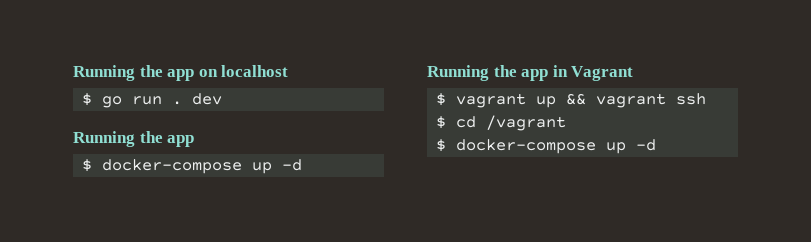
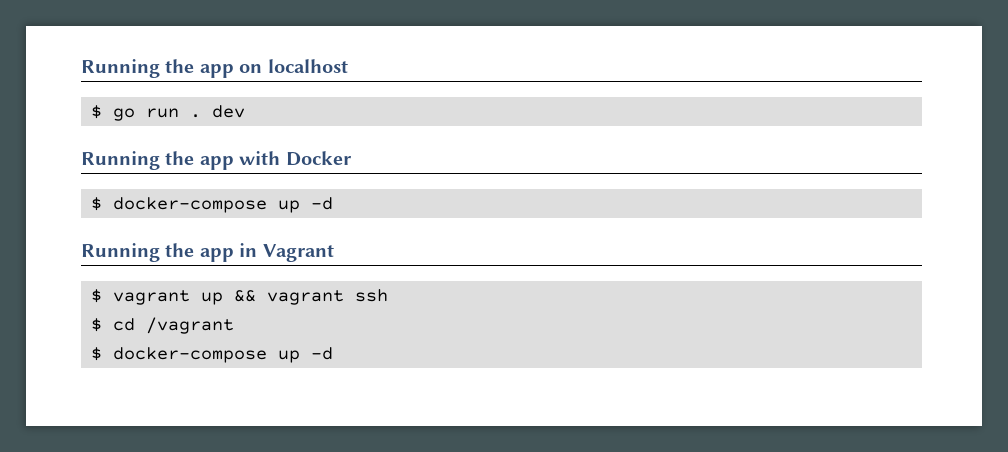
  $ go run . dev
- Running the app
+ Running the app with Docker

